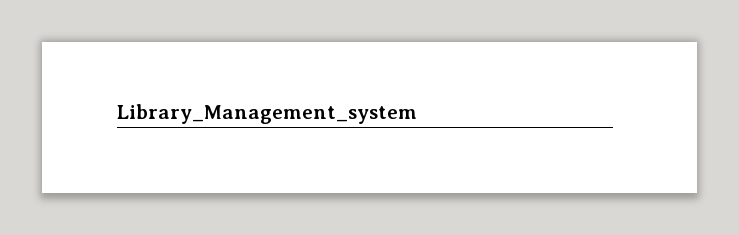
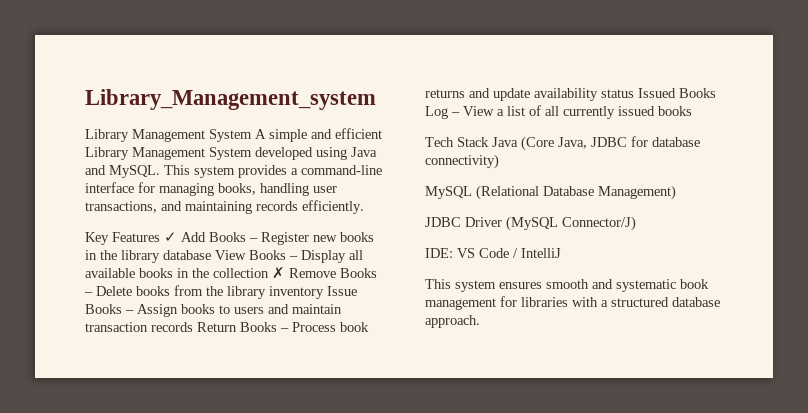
+ Library Management System A simple and efficient Library Management System developed using Java and MySQL. This system provides a command-line interface for managing books, handling user transactions, and maintaining records efficiently.
+ Key Features ✓ Add Books – Register new books in the library database View Books – Display all available books in the collection ✗ Remove Books – Delete books from the library inventory Issue Books – Assign books to users and maintain transaction records Return Books – Process book returns and update availability status Issued Books Log – View a list of all currently issued books
+ Tech Stack Java (Core Java, JDBC for database connectivity)
+ MySQL (Relational Database Management)
+ JDBC Driver (MySQL Connector/J)
+ IDE: VS Code / IntelliJ
+ This system ensures smooth and systematic book management for libraries with a structured database approach.

